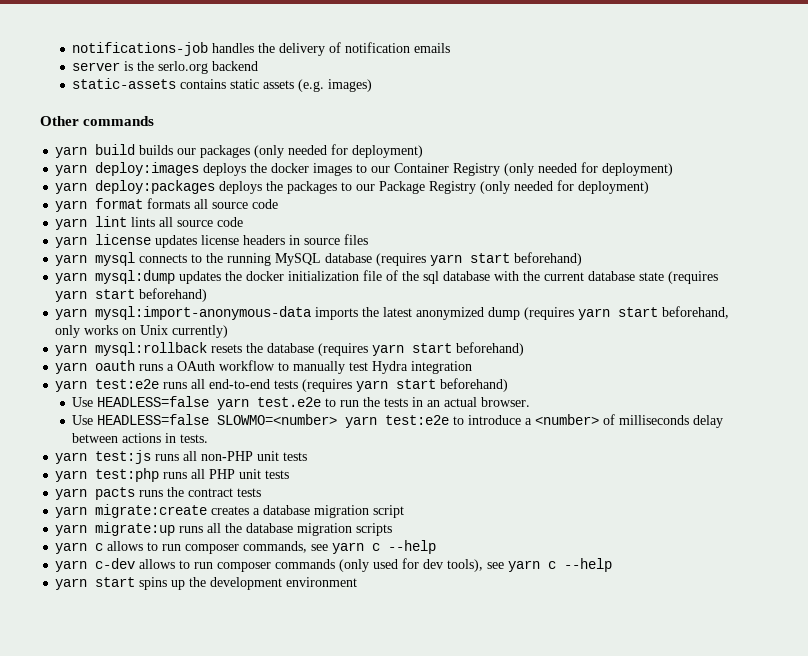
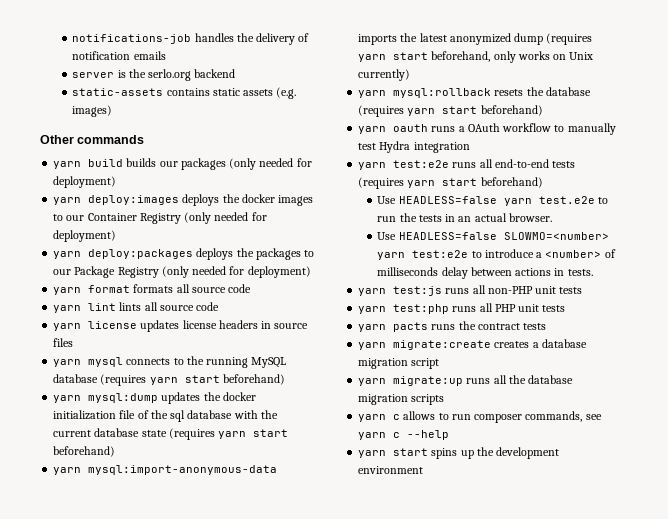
- yarn c-dev allows to run composer commands (only used for dev tools), see yarn c --help

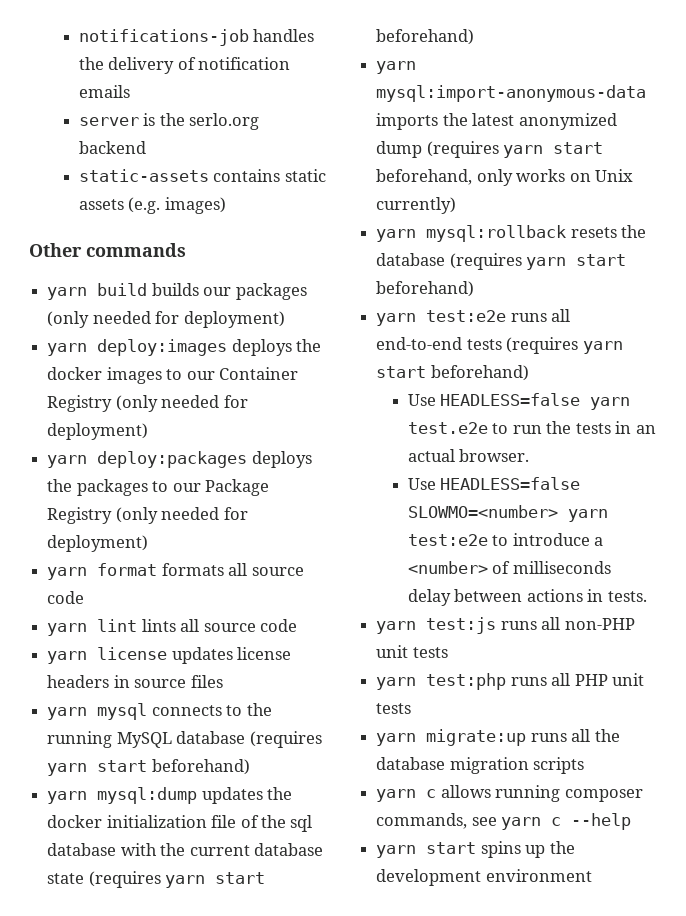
- yarn oauth runs a OAuth workflow to manually test Hydra integration
- yarn pacts runs the contract tests
- yarn migrate:create creates a database migration script
- yarn c allows to run composer commands, see yarn c --help
+ yarn c allows running composer commands, see yarn c --help

